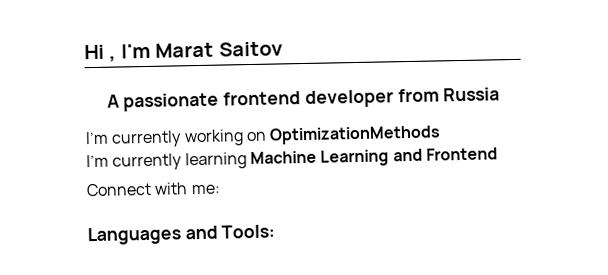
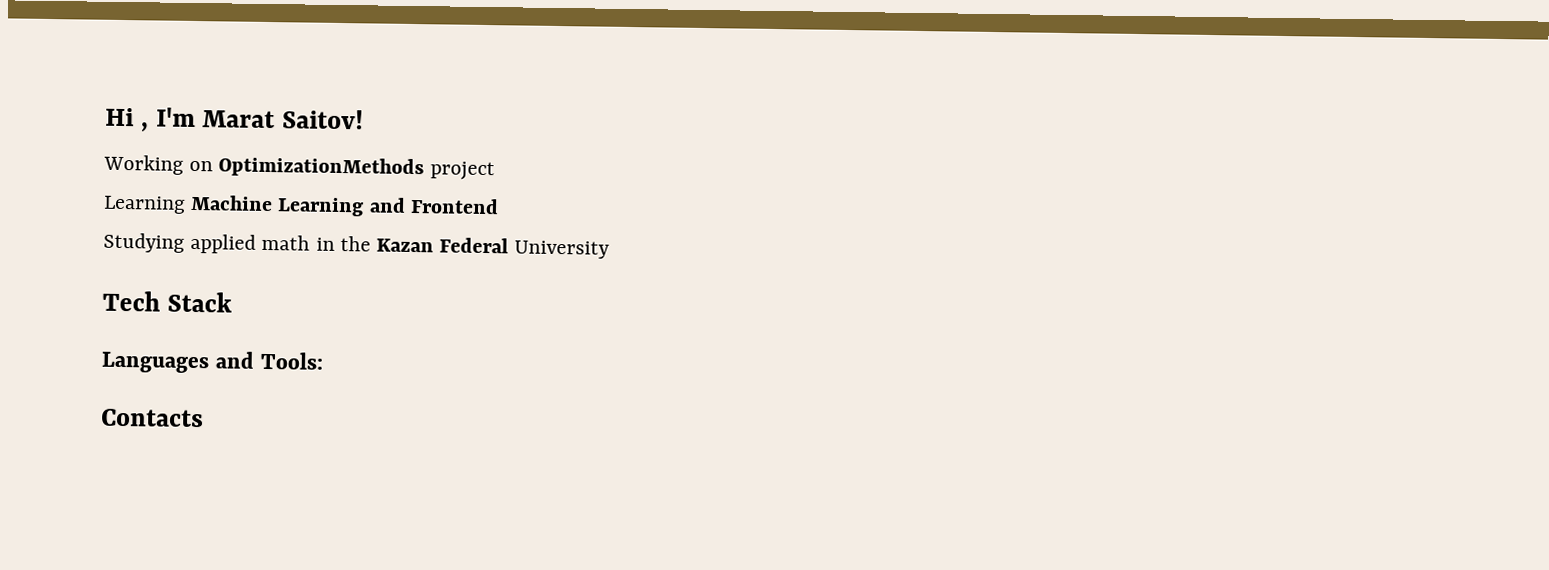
- Hi , I'm Marat Saitov
- A passionate frontend developer from Russia
- I’m currently working on OptimizationMethods
- I’m currently learning Machine Learning and Frontend
+ Hi , I'm Marat Saitov!
+ Working on OptimizationMethods project
+ Learning Machine Learning and Frontend
- Connect with me:
+ Studying applied math in the Kazan Federal University
+ Tech Stack
+ Contacts

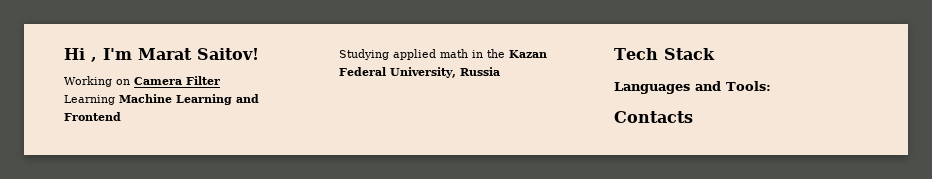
- Working on OptimizationMethods project
+ Working on Camera Filter
- Studying applied math in the Kazan Federal University
+ Studying applied math in the Kazan Federal University, Russia

